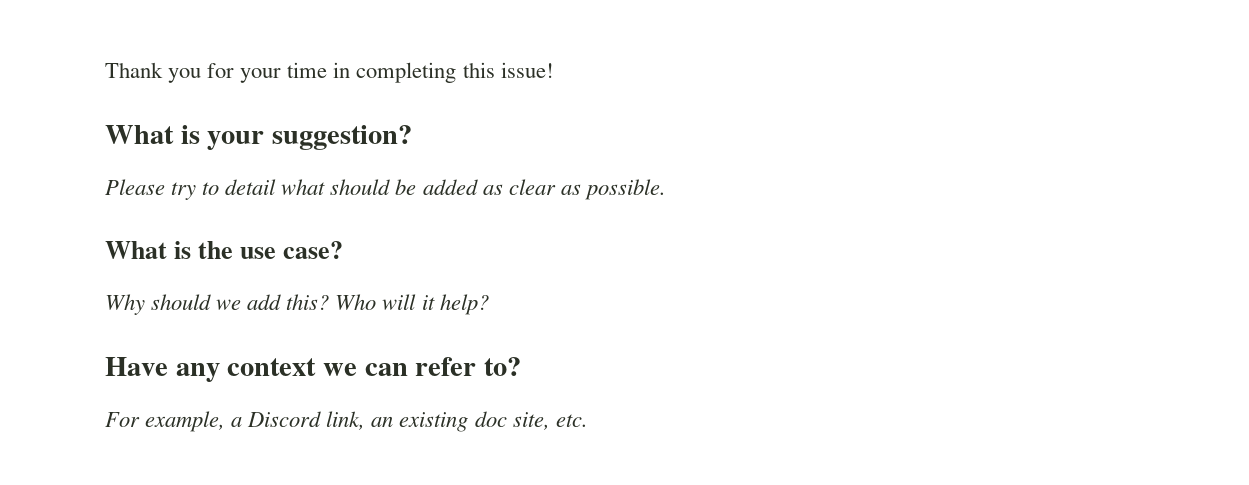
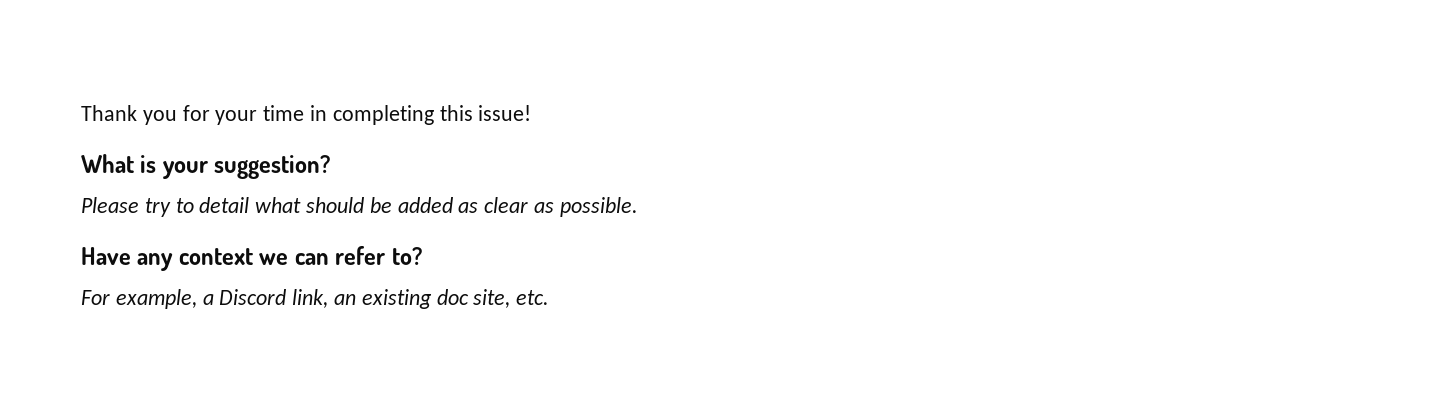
- What is the use case?
- Why should we add this? Who will it help?

